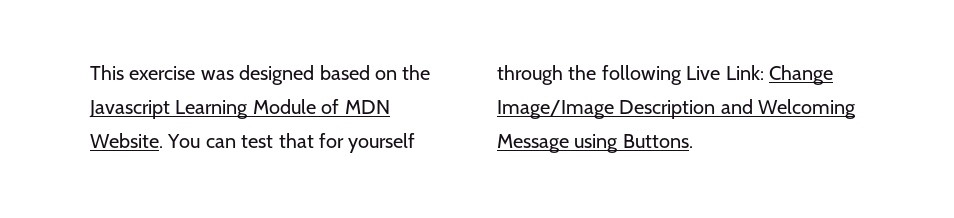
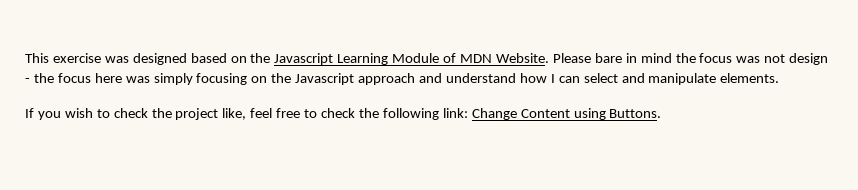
- You can test that for yourself through the following Live Link: Change Image/Image Description and Welcoming Message using Buttons.
+ Please bare in mind the focus was not design - the focus here was simply focusing on the Javascript approach and understand how I can select and manipulate elements.
+ If you wish to check the project like, feel free to check the following link: Change Content using Buttons.

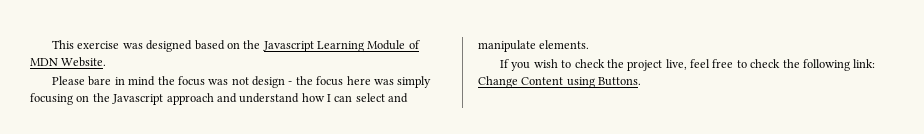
- This exercise was designed based on the Javascript Learning Module of MDN Website. Please bare in mind the focus was not design - the focus here was simply focusing on the Javascript approach and understand how I can select and manipulate elements.
+ This exercise was designed based on the Javascript Learning Module of MDN Website.
+ Please bare in mind the focus was not design - the focus here was simply focusing on the Javascript approach and understand how I can select and manipulate elements.
- If you wish to check the project like, feel free to check the following link: Change Content using Buttons.
+ If you wish to check the project live, feel free to check the following link: Change Content using Buttons.

